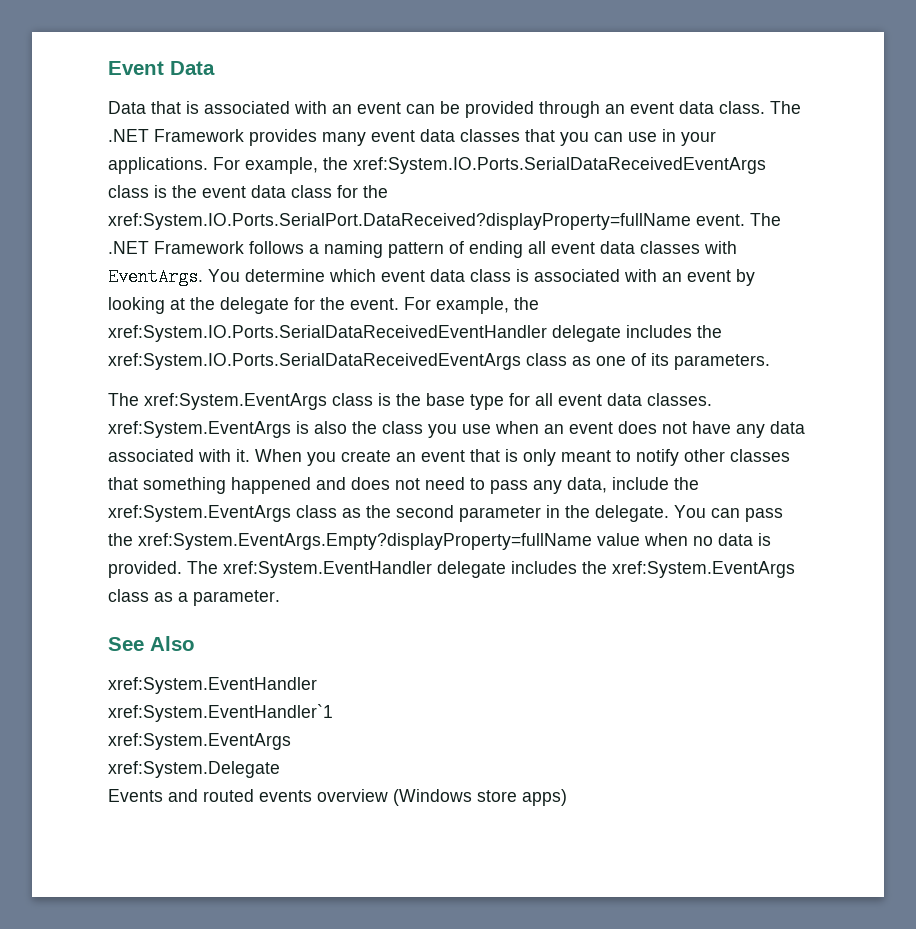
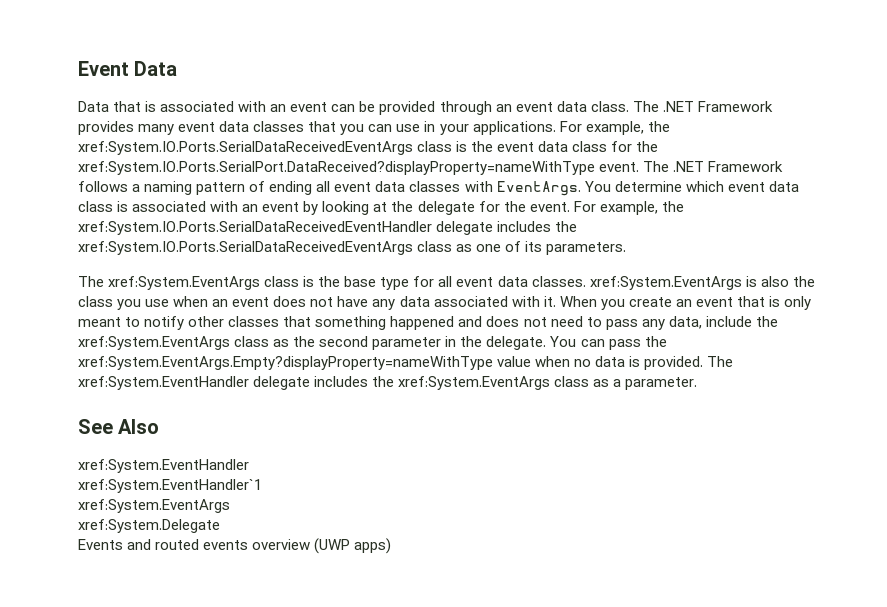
- For example, the xref:System.IO.Ports.SerialDataReceivedEventArgs class is the event data class for the xref:System.IO.Ports.SerialPort.DataReceived?displayProperty=fullName event.
+ For example, the xref:System.IO.Ports.SerialDataReceivedEventArgs class is the event data class for the xref:System.IO.Ports.SerialPort.DataReceived?displayProperty=nameWithType event.
- You can pass the xref:System.EventArgs.Empty?displayProperty=fullName value when no data is provided.
+ You can pass the xref:System.EventArgs.Empty?displayProperty=nameWithType value when no data is provided.
- Events and routed events overview (Windows store apps)
+ Events and routed events overview (UWP apps)

